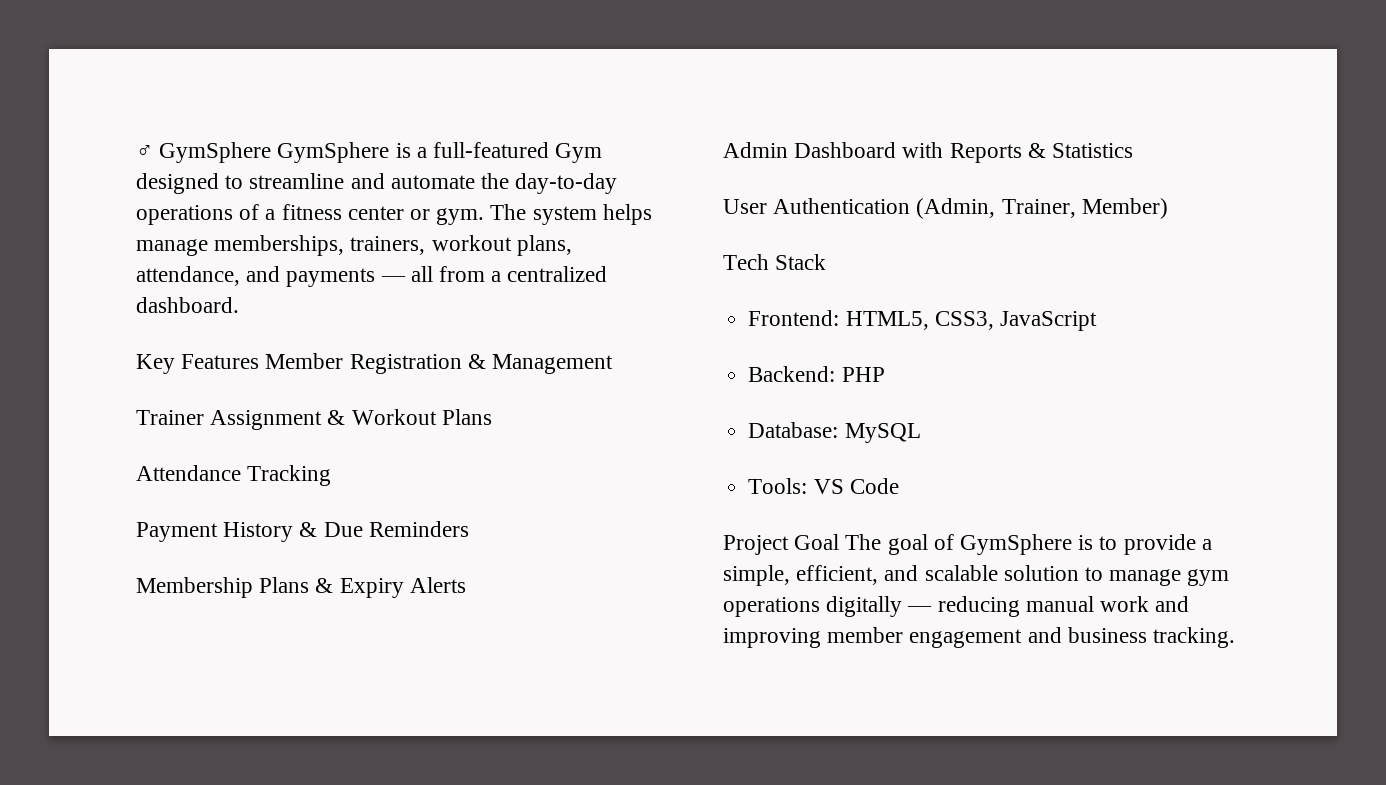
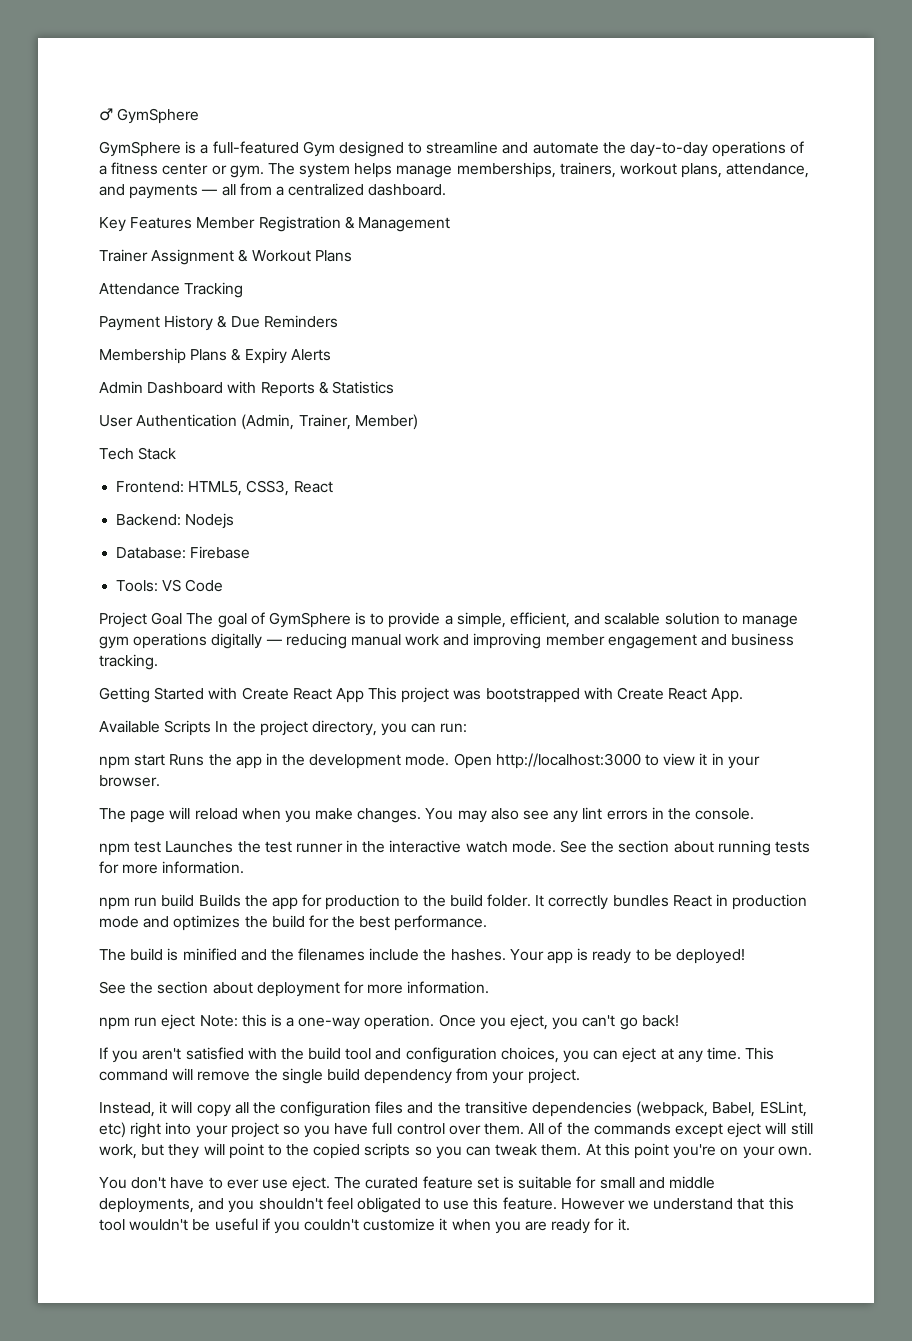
- ♂ GymSphere GymSphere is a full-featured Gym designed to streamline and automate the day-to-day operations of a fitness center or gym.
+ ♂ GymSphere
+ GymSphere is a full-featured Gym designed to streamline and automate the day-to-day operations of a fitness center or gym.
- Frontend: HTML5, CSS3, JavaScript
+ Frontend: HTML5, CSS3, React
- Backend: PHP
+ Backend: Nodejs
- Database: MySQL
+ Database: Firebase
+ Getting Started with Create React App This project was bootstrapped with Create React App.
+ Available Scripts In the project directory, you can run:
+ npm start Runs the app in the development mode. Open http://localhost:3000 to view it in your browser.
+ The page will reload when you make changes. You may also see any lint errors in the console.
+ npm test Launches the test runner in the interactive watch mode. See the section about running tests for more information.
+ npm run build Builds the app for production to the build folder. It correctly bundles React in production mode and optimizes the build for the best performance.
+ The build is minified and the filenames include the hashes. Your app is ready to be deployed!
+ See the section about deployment for more information.
+ npm run eject Note: this is a one-way operation. Once you eject, you can't go back!
+ If you aren't satisfied with the build tool and configuration choices, you can eject at any time. This command will remove the single build dependency from your project.
+ Instead, it will copy all the configuration files and the transitive dependencies (webpack, Babel, ESLint, etc) right into your project so you have full control over them. All of the commands except eject will still work, but they will point to the copied scripts so you can tweak them. At this point you're on your own.
+ You don't have to ever use eject. The curated feature set is suitable for small and middle deployments, and you shouldn't feel obligated to use this feature. However we understand that this tool wouldn't be useful if you couldn't customize it when you are ready for it.

